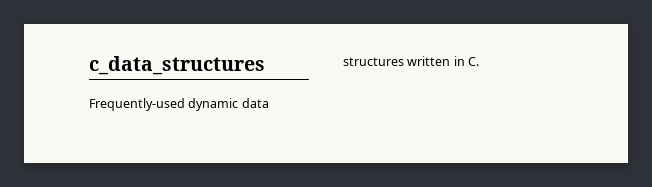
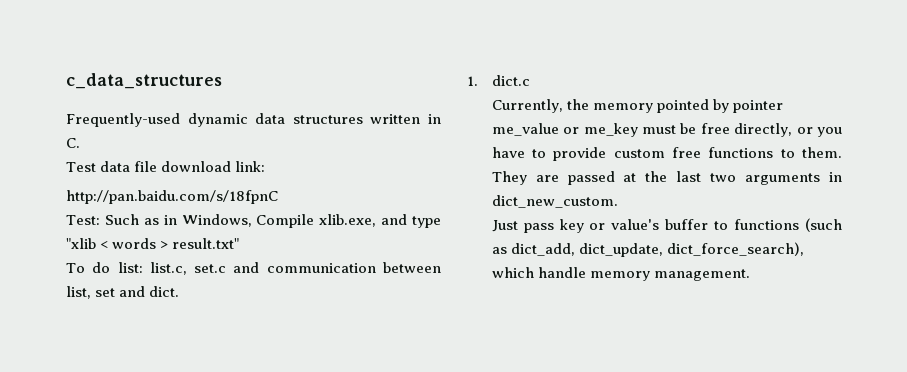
+ Test data file download link:
+ http://pan.baidu.com/s/18fpnC
+ Test: Such as in Windows, Compile xlib.exe, and type "xlib < words > result.txt"
+ To do list: list.c, set.c and communication between list, set and dict.
+ 1. dict.c
+ Currently, the memory pointed by pointer me_value or me_key must be free directly, or you have to provide custom free functions to them. They are passed at the last two arguments in dict_new_custom.
+ Just pass key or value's buffer to functions (such as dict_add, dict_update, dict_force_search), which handle memory management.

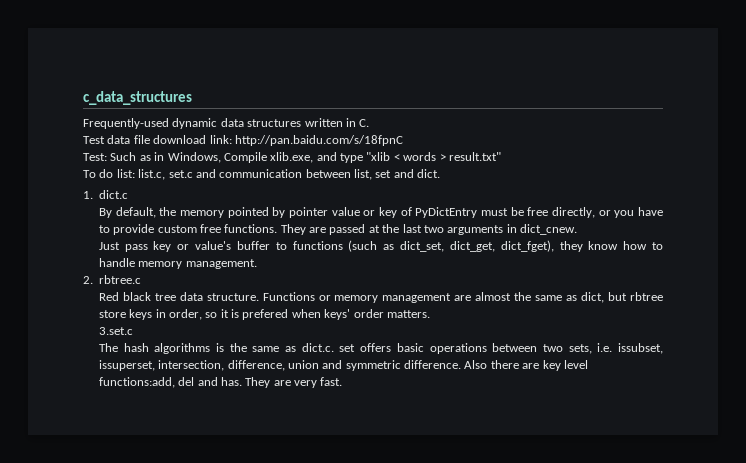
- Test data file download link:
- http://pan.baidu.com/s/18fpnC
+ Test data file download link: http://pan.baidu.com/s/18fpnC
- Currently, the memory pointed by pointer me_value or me_key must be free directly, or you have to provide custom free functions to them.
+ By default, the memory pointed by pointer value or key of PyDictEntry must be free directly, or you have to provide custom free functions.
- They are passed at the last two arguments in dict_new_custom.
+ They are passed at the last two arguments in dict_cnew.
- Just pass key or value's buffer to functions (such as dict_add, dict_update, dict_force_search), which handle memory management.
+ Just pass key or value's buffer to functions (such as dict_set, dict_get, dict_fget), they know how to handle memory management.
+ 2. rbtree.c
+ Red black tree data structure. Functions or memory management are almost the same as dict, but rbtree store keys in order, so it is prefered when keys' order matters.
+ 3.set.c
+ The hash algorithms is the same as dict.c. set offers basic operations between two sets, i.e. issubset, issuperset, intersection, difference, union and symmetric difference. Also there are key level functions:add, del and has. They are very fast.

